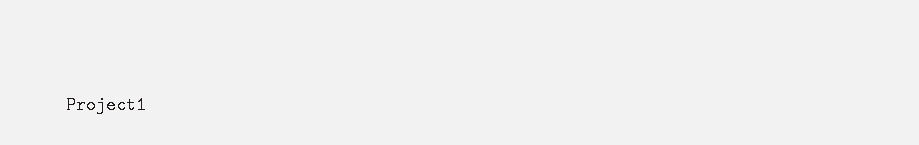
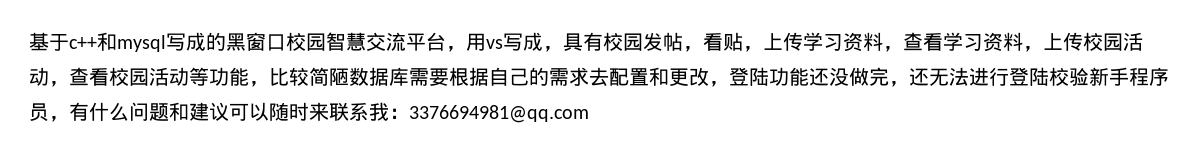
- Project1
+ 基于c++和mysql写成的黑窗口校园智慧交流平台，用vs写成，具有校园发帖，看贴，上传学习资料，查看学习资料，上传校园活动，查看校园活动等功能，比较简陋数据库需要根据自己的需求去配置和更改，登陆功能还没做完，还无法进行登陆校验新手程序员，有什么问题和建议可以随时来联系我：3376694981@qq.com

